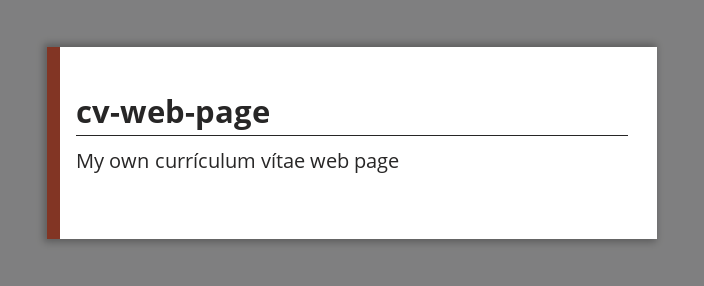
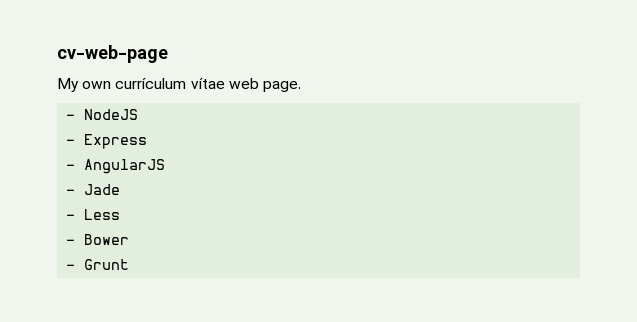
- My own currículum vítae web page
+ My own currículum vítae web page.
+ - NodeJS
+ - Express
+ - AngularJS
+ - Jade
+ - Less
+ - Bower
+ - Grunt

